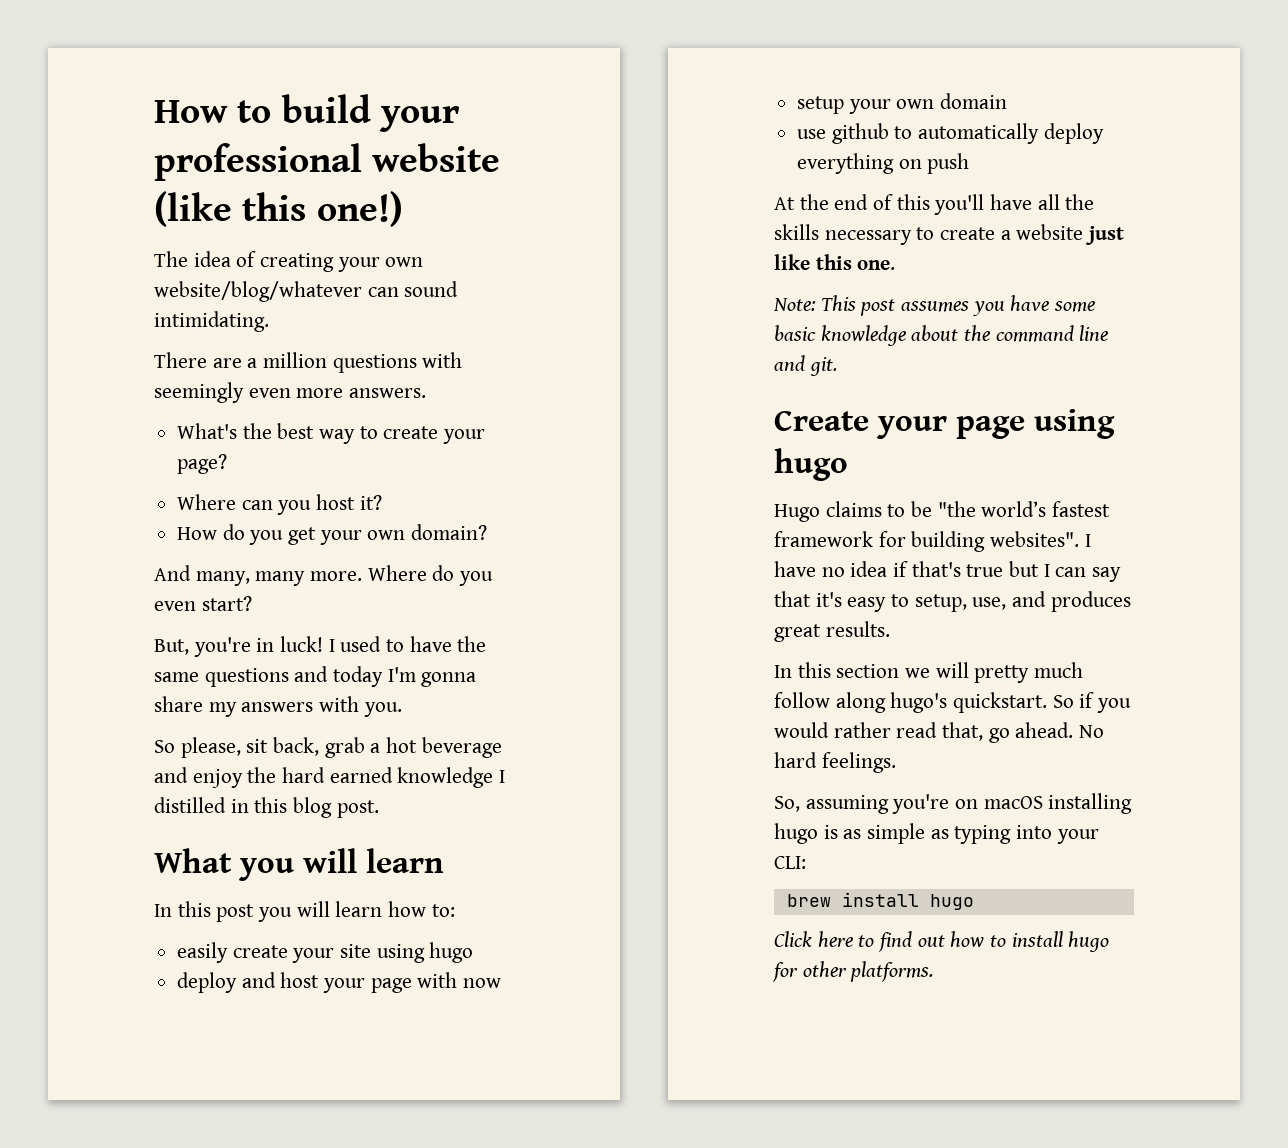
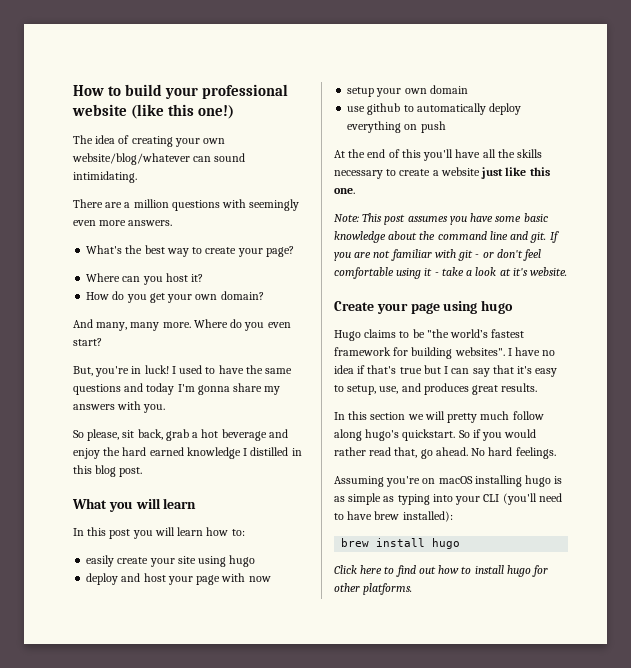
+ If you are not familiar with git - or don't feel comfortable using it - take a look at it's website.
- So, assuming you're on macOS installing hugo is as simple as typing into your CLI:
+ Assuming you're on macOS installing hugo is as simple as typing into your CLI (you'll need to have brew installed):

